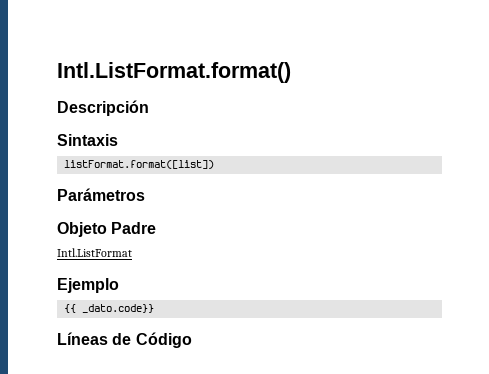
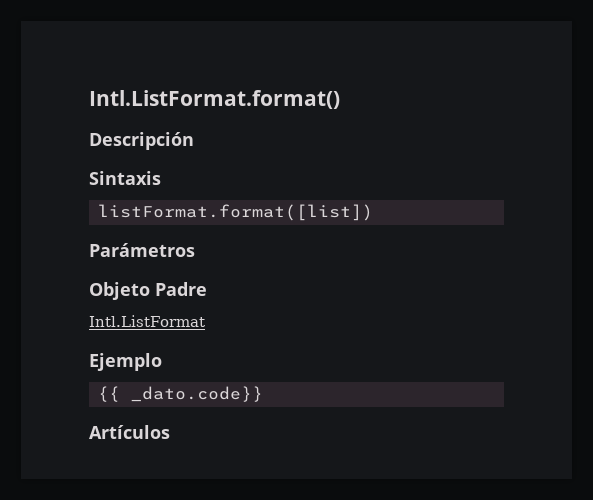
- Líneas de Código
+ Artículos

